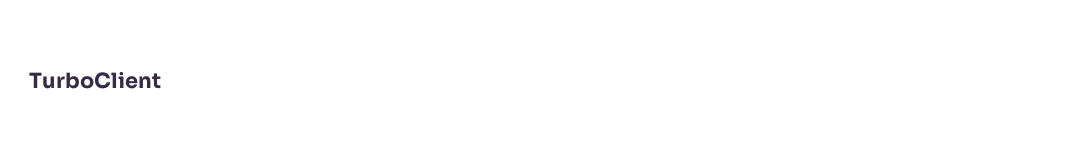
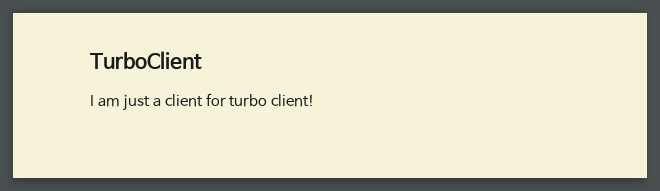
+ I am just a client for turbo client!

